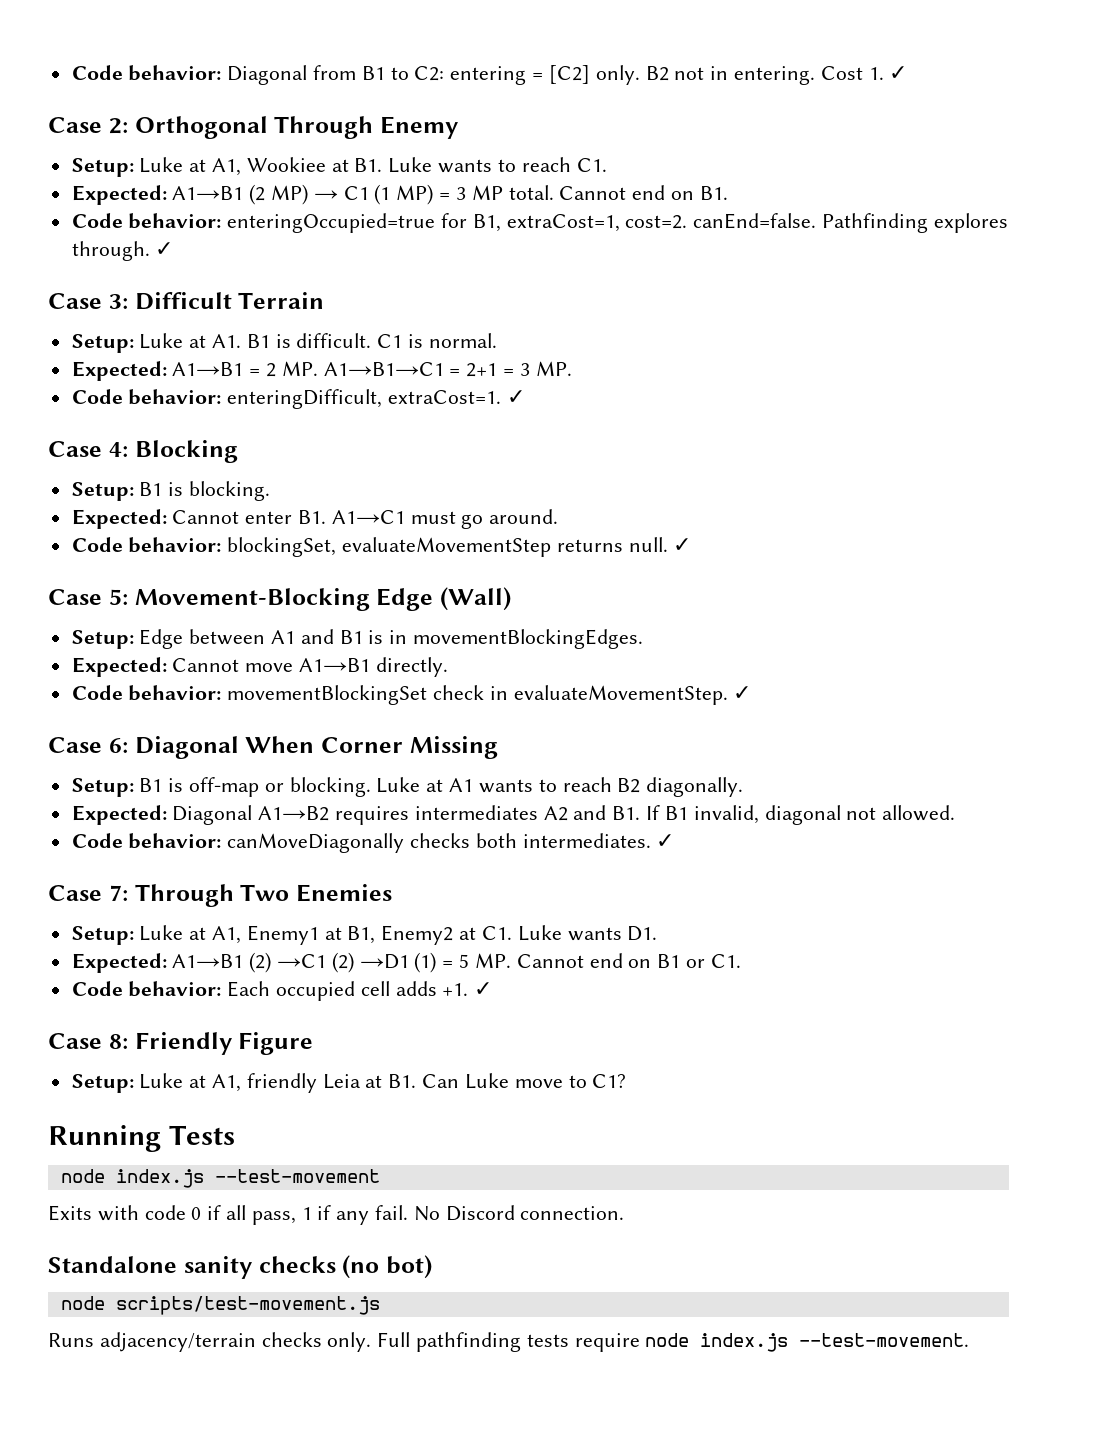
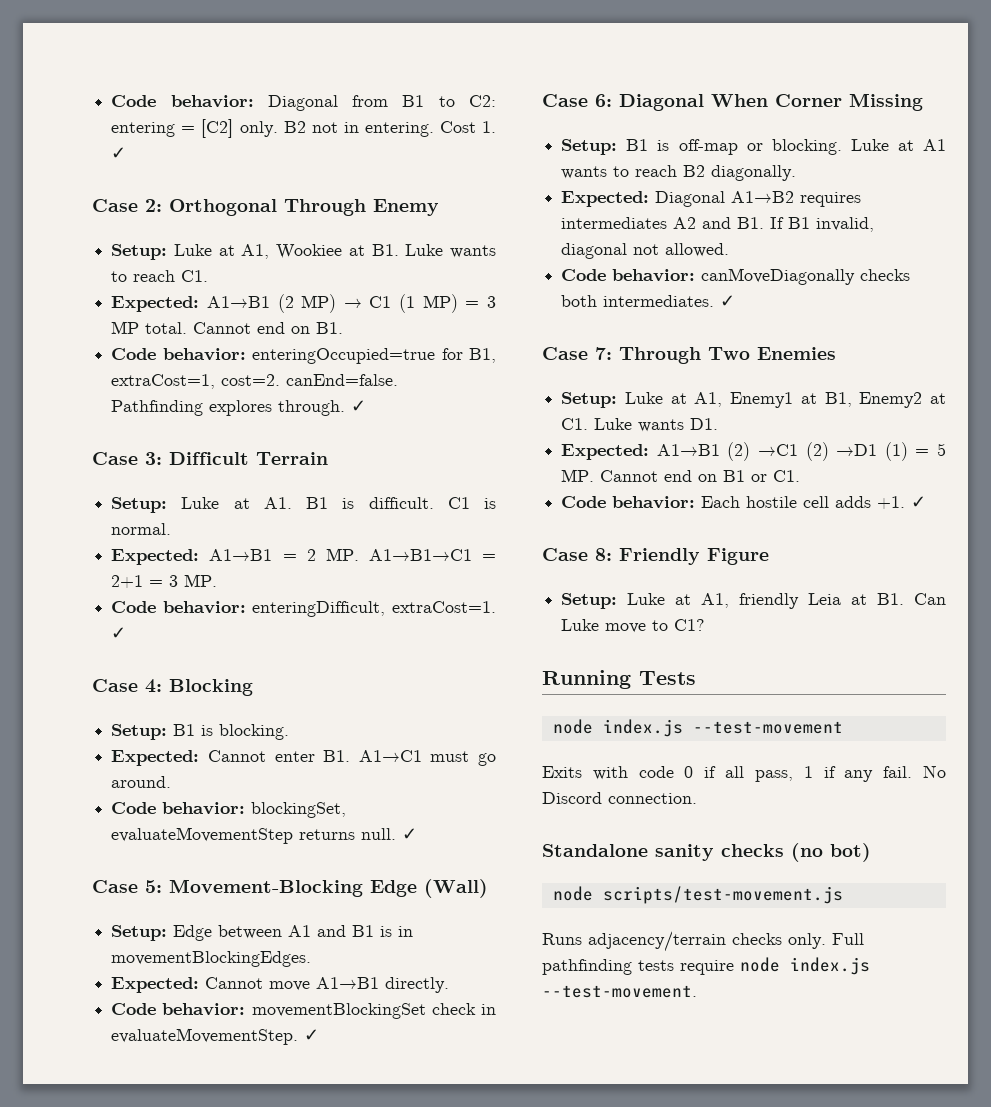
- Code behavior: Each occupied cell adds +1.
+ Code behavior: Each hostile cell adds +1.

